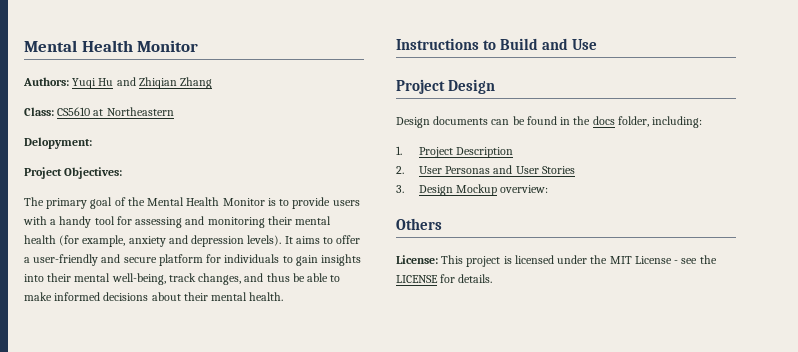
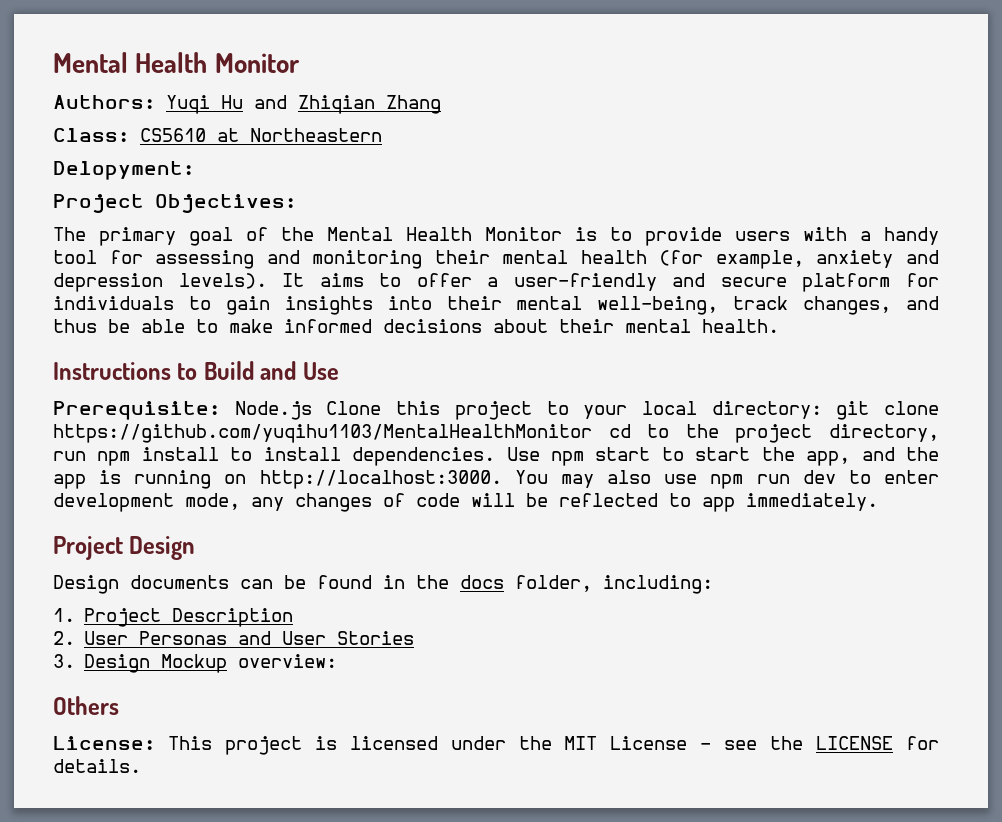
+ Prerequisite: Node.js Clone this project to your local directory: git clone https://github.com/yuqihu1103/MentalHealthMonitor cd to the project directory, run npm install to install dependencies. Use npm start to start the app, and the app is running on http://localhost:3000. You may also use npm run dev to enter development mode, any changes of code will be reflected to app immediately.

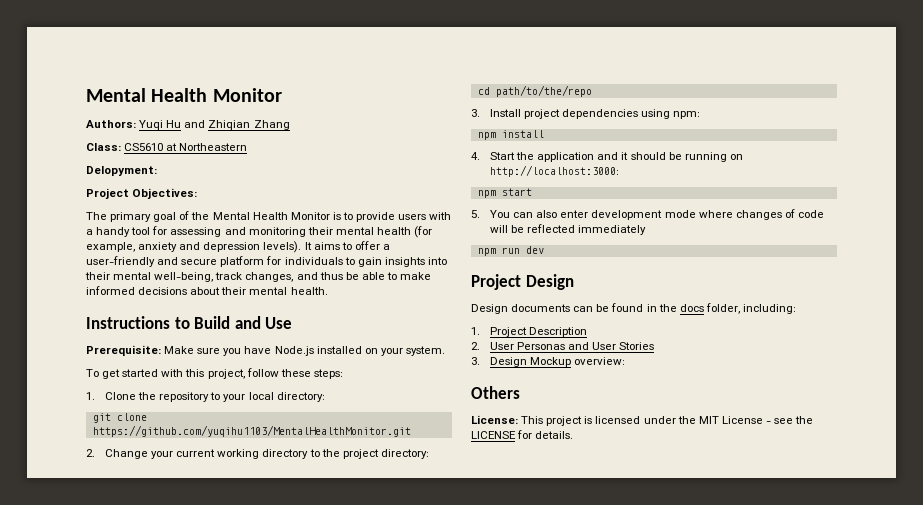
- Prerequisite: Node.js Clone this project to your local directory: git clone https://github.com/yuqihu1103/MentalHealthMonitor cd to the project directory, run npm install to install dependencies. Use npm start to start the app, and the app is running on http://localhost:3000. You may also use npm run dev to enter development mode, any changes of code will be reflected to app immediately.
+ Prerequisite: Make sure you have Node.js installed on your system.
+ To get started with this project, follow these steps:
+ 1. Clone the repository to your local directory:
+ git clone https://github.com/yuqihu1103/MentalHealthMonitor.git
+ 2. Change your current working directory to the project directory:
+ cd path/to/the/repo
+ 3. Install project dependencies using npm:
+ npm install
+ 4. Start the application and it should be running on http://localhost:3000:
+ npm start
+ 5. You can also enter development mode where changes of code will be reflected immediately
+ npm run dev

